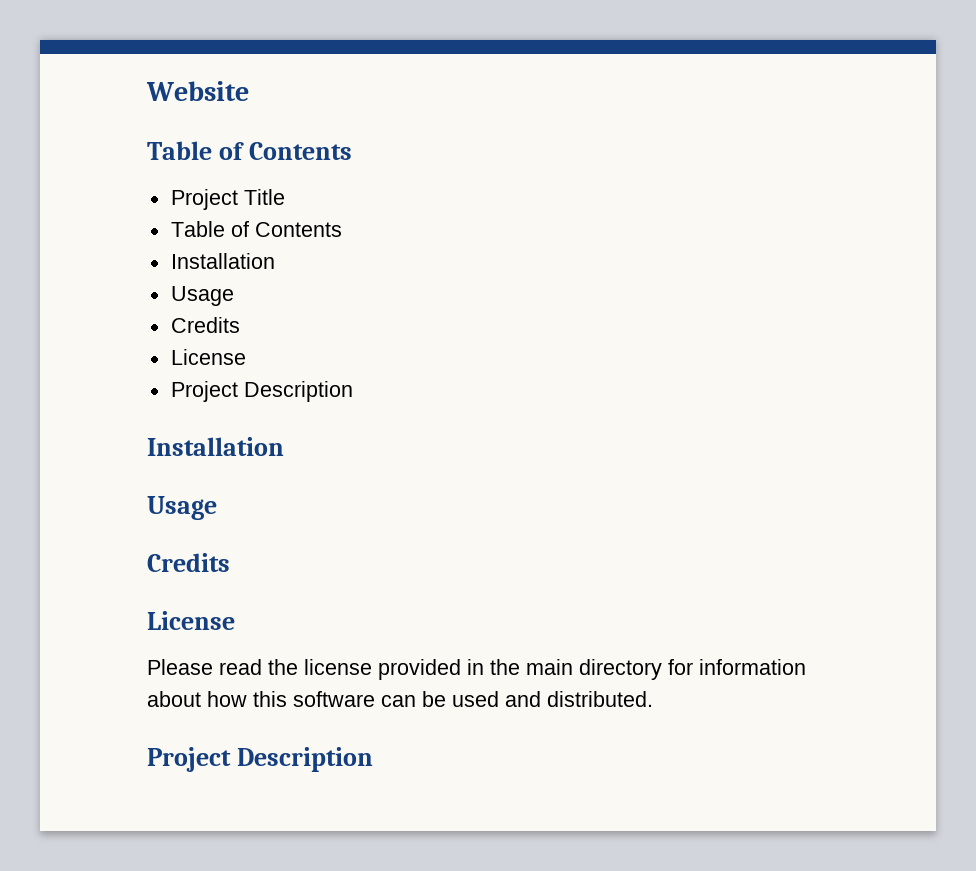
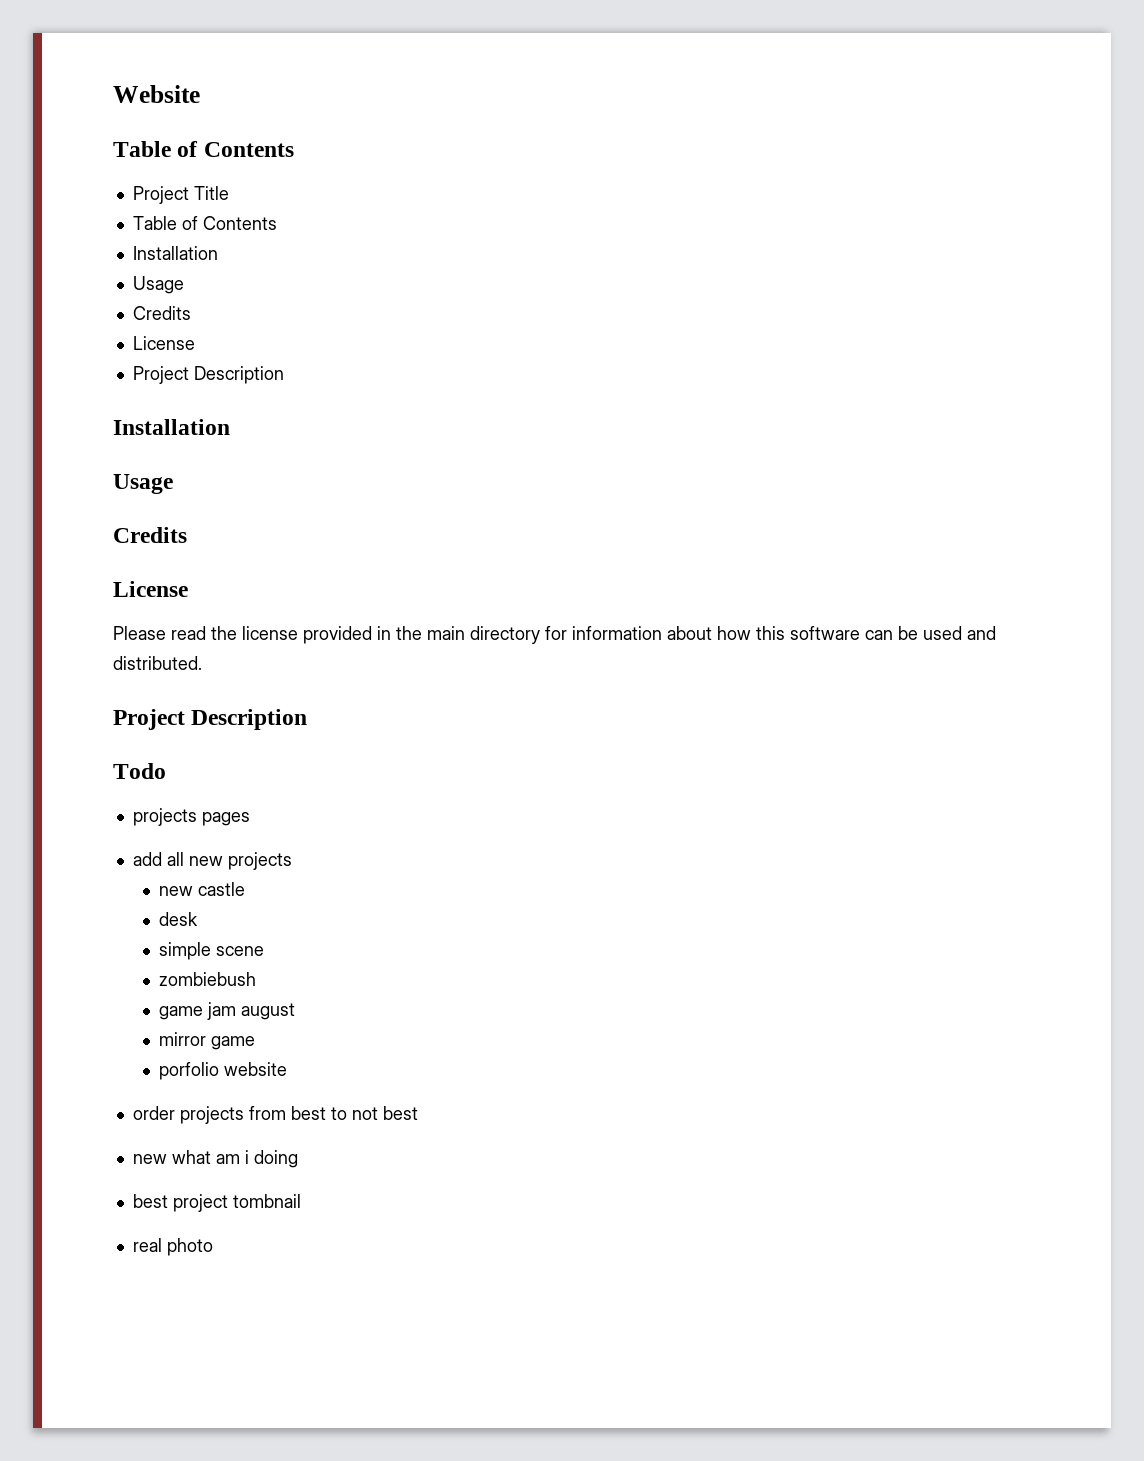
+ Todo
+ projects pages
+ add all new projects
+ new castle
+ desk
+ simple scene
+ zombiebush
+ game jam august
+ mirror game
+ porfolio website
+ order projects from best to not best
+ new what am i doing
+ best project tombnail
+ real photo

